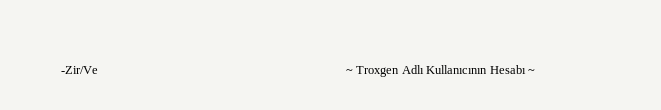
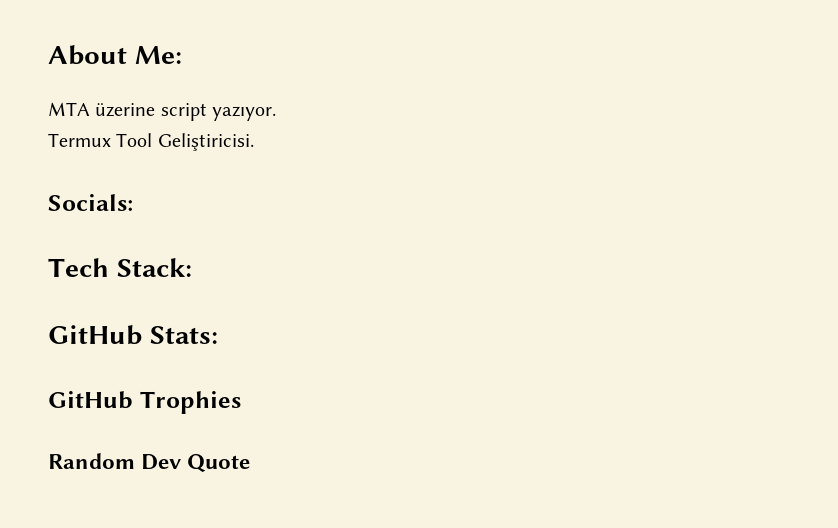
- -Zir/Ve
- ~ Troxgen Adlı Kullanıcının Hesabı ~
+ About Me:
+ MTA üzerine script yazıyor.
+ Termux Tool Geliştiricisi.
+ Socials:
+ Tech Stack:
+ GitHub Stats:
+ GitHub Trophies
+ Random Dev Quote

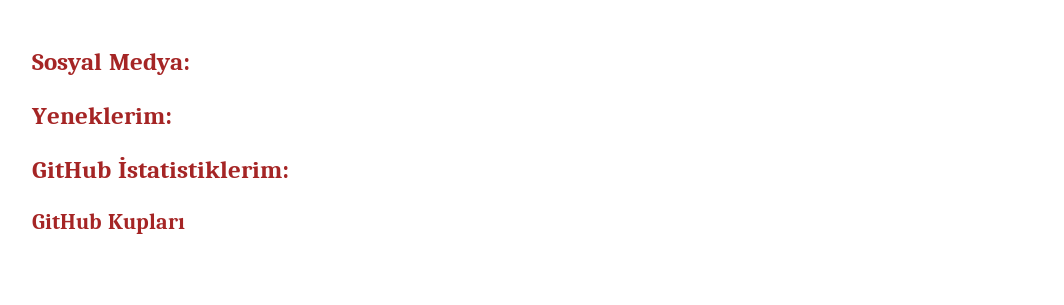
- About Me:
- MTA üzerine script yazıyor.
- Termux Tool Geliştiricisi.
- Socials:
- Tech Stack:
- GitHub Stats:
- GitHub Trophies
- Random Dev Quote
+ Sosyal Medya:
+ Yeneklerim:
+ GitHub İstatistiklerim:
+ GitHub Kupları

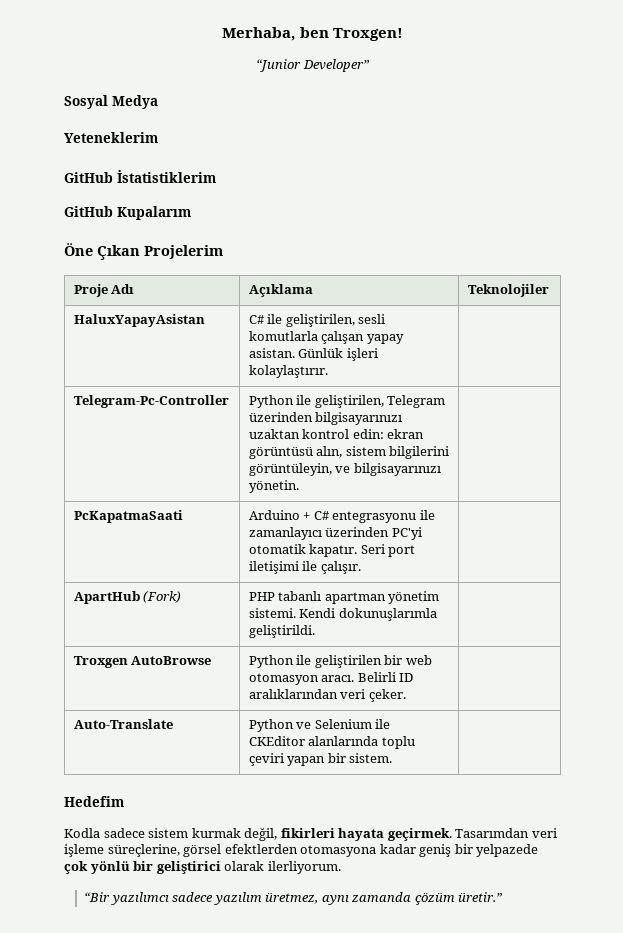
- Sosyal Medya:
- Yeneklerim:
- GitHub İstatistiklerim:
- GitHub Kupları
+ Merhaba, ben Troxgen!
+ “Junior Developer”
+ Sosyal Medya
+ Yeteneklerim
+ GitHub İstatistiklerim
+ GitHub Kupalarım
+ Öne Çıkan Projelerim
+ Proje Adı | Açıklama | Teknolojiler
+ HaluxYapayAsistan | C# ile geliştirilen, sesli komutlarla çalışan yapay asistan. Günlük işleri kolaylaştırır. |
+ Telegram-Pc-Controller | Python ile geliştirilen, Telegram üzerinden bilgisayarınızı uzaktan kontrol edin: ekran görüntüsü alın, sistem bilgilerini görüntüleyin, ve bilgisayarınızı yönetin. |
+ PcKapatmaSaati | Arduino + C# entegrasyonu ile zamanlayıcı üzerinden PC'yi otomatik kapatır. Seri port iletişimi ile çalışır. |
+ ApartHub (Fork) | PHP tabanlı apartman yönetim sistemi. Kendi dokunuşlarımla geliştirildi. |
+ Troxgen AutoBrowse | Python ile geliştirilen bir web otomasyon aracı. Belirli ID aralıklarından veri çeker. |
+ Auto-Translate | Python ve Selenium ile CKEditor alanlarında toplu çeviri yapan bir sistem. |
+ Hedefim
+ Kodla sadece sistem kurmak değil, fikirleri hayata geçirmek. Tasarımdan veri işleme süreçlerine, görsel efektlerden otomasyona kadar geniş bir yelpazede çok yönlü bir geliştirici olarak ilerliyorum.
+ “Bir yazılımcı sadece yazılım üretmez, aynı zamanda çözüm üretir.”

